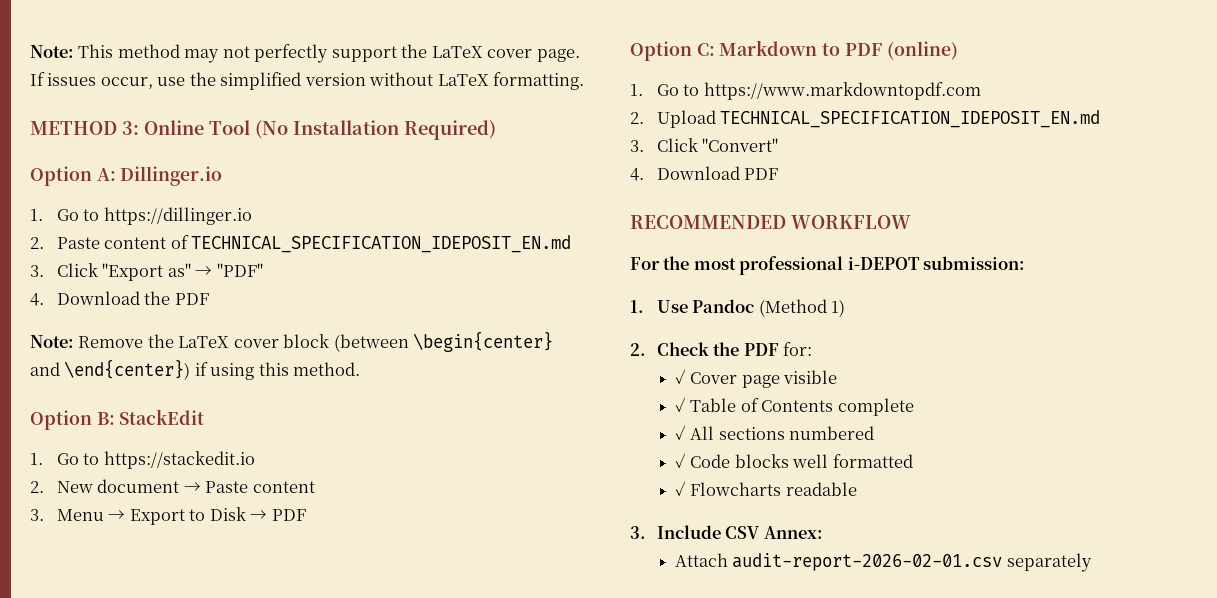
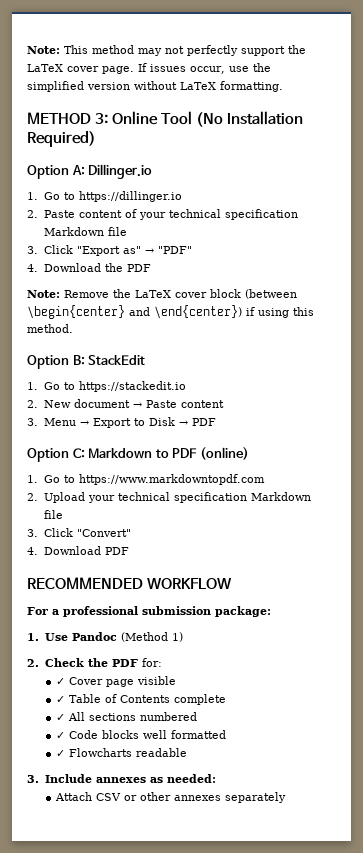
- 2. Paste content of TECHNICAL_SPECIFICATION_IDEPOSIT_EN.md
+ 2. Paste content of your technical specification Markdown file
- 2. Upload TECHNICAL_SPECIFICATION_IDEPOSIT_EN.md
+ 2. Upload your technical specification Markdown file
- For the most professional i-DEPOT submission:
+ For a professional submission package:
- 3. Include CSV Annex:
- Attach audit-report-2026-02-01.csv separately
+ 3. Include annexes as needed:
+ Attach CSV or other annexes separately

